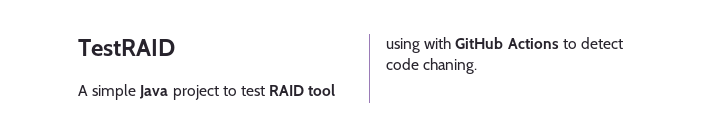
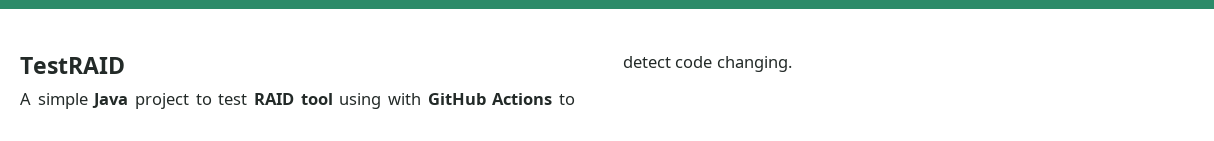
- A simple Java project to test RAID tool using with GitHub Actions to detect code chaning.
+ A simple Java project to test RAID tool using with GitHub Actions to detect code changing.

